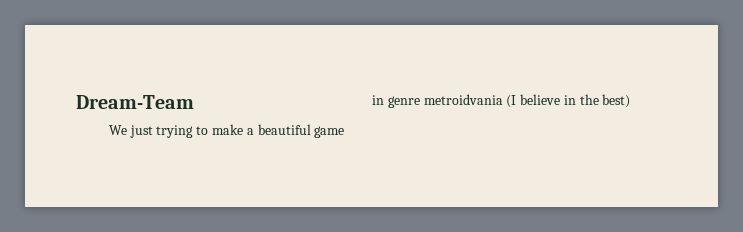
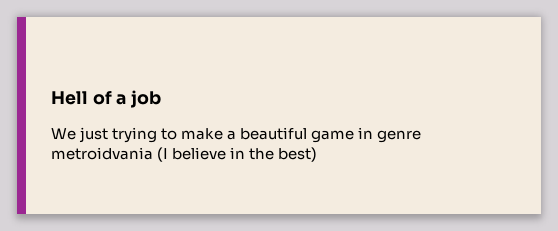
- Dream-Team
+ Hell of a job

